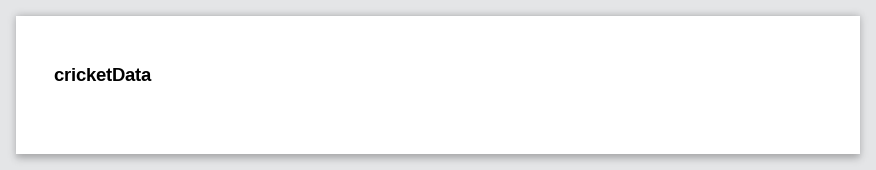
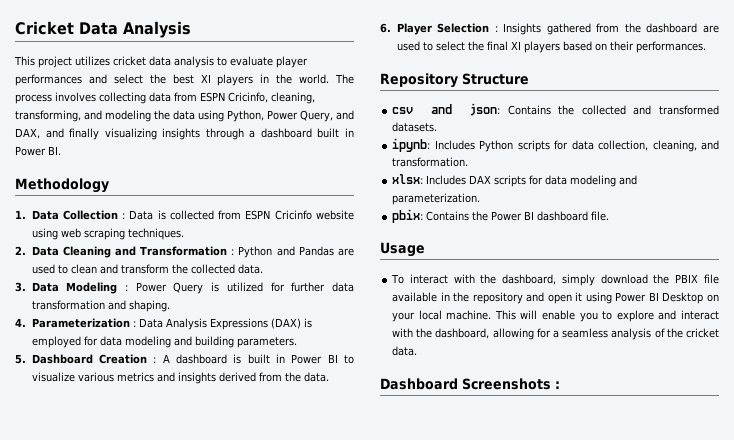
- cricketData
+ Cricket Data Analysis
+ This project utilizes cricket data analysis to evaluate player performances and select the best XI players in the world. The process involves collecting data from ESPN Cricinfo, cleaning, transforming, and modeling the data using Python, Power Query, and DAX, and finally visualizing insights through a dashboard built in Power BI.
+ Methodology
+ 1. Data Collection : Data is collected from ESPN Cricinfo website using web scraping techniques.
+ 2. Data Cleaning and Transformation : Python and Pandas are used to clean and transform the collected data.
+ 3. Data Modeling : Power Query is utilized for further data transformation and shaping.
+ 4. Parameterization : Data Analysis Expressions (DAX) is employed for data modeling and building parameters.
+ 5. Dashboard Creation : A dashboard is built in Power BI to visualize various metrics and insights derived from the data.
+ 6. Player Selection : Insights gathered from the dashboard are used to select the final XI players based on their performances.
+ Repository Structure
+ csv and json: Contains the collected and transformed datasets.
+ ipynb: Includes Python scripts for data collection, cleaning, and transformation.
+ xlsx: Includes DAX scripts for data modeling and parameterization.
+ pbix: Contains the Power BI dashboard file.
+ Usage
+ To interact with the dashboard, simply download the PBIX file available in the repository and open it using Power BI Desktop on your local machine. This will enable you to explore and interact with the dashboard, allowing for a seamless analysis of the cricket data.
+ Dashboard Screenshots :

